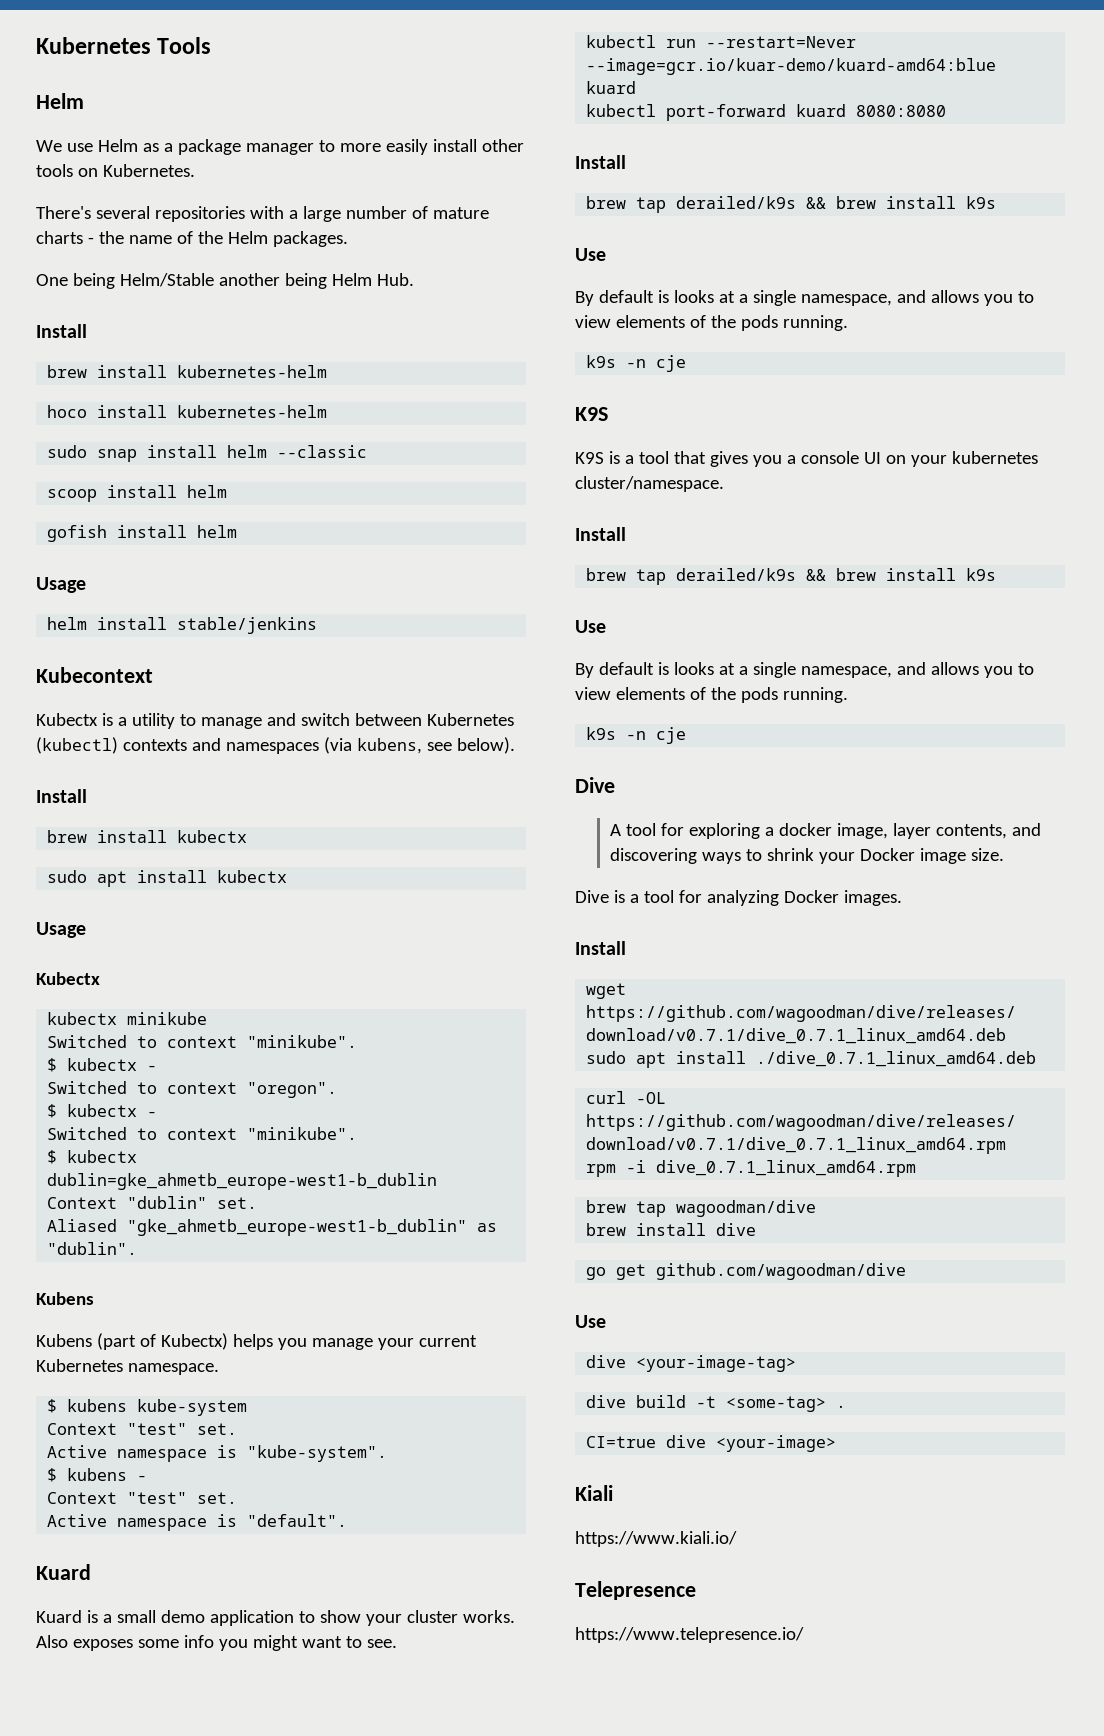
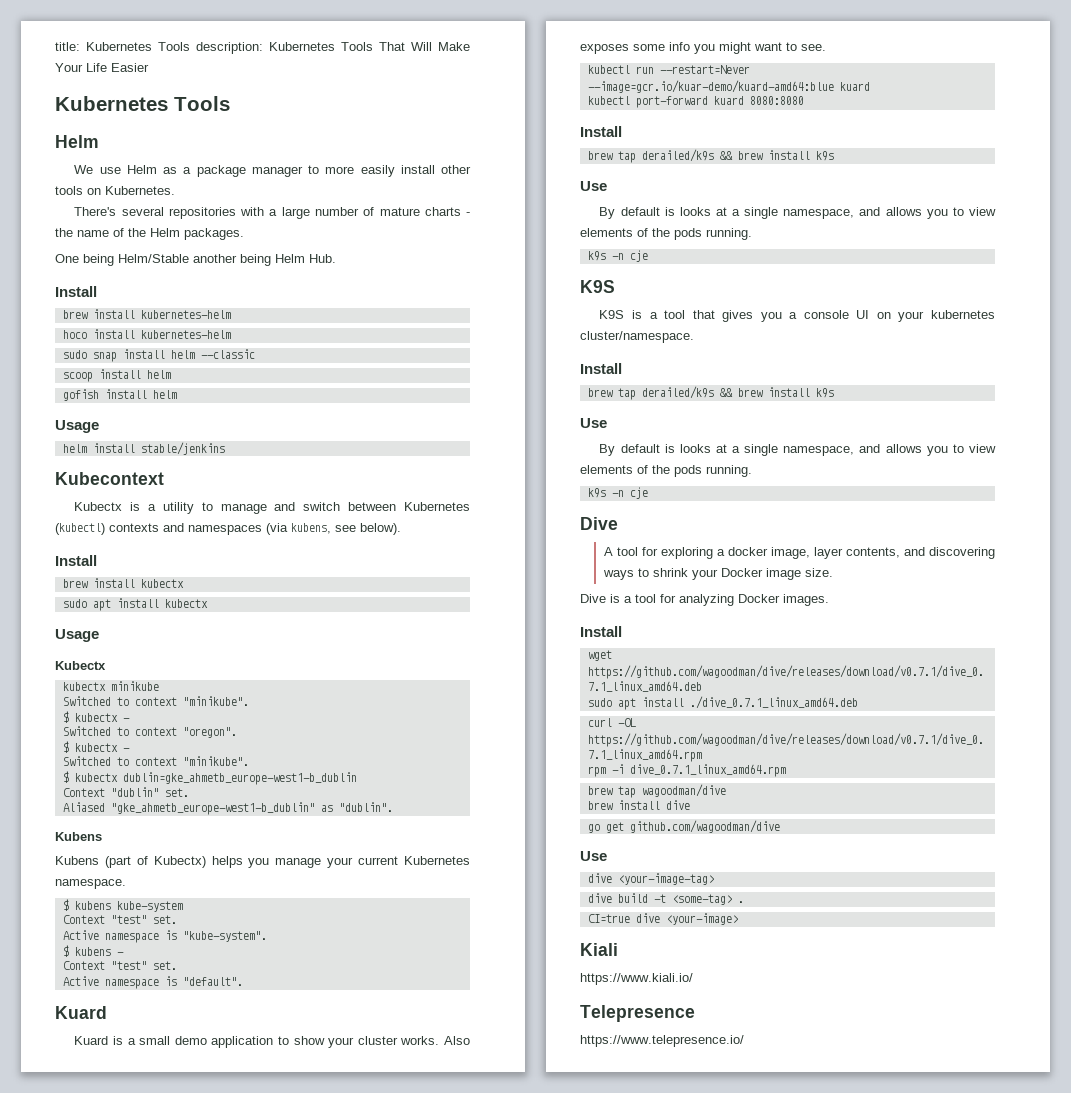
+ title: Kubernetes Tools description: Kubernetes Tools That Will Make Your Life Easier

